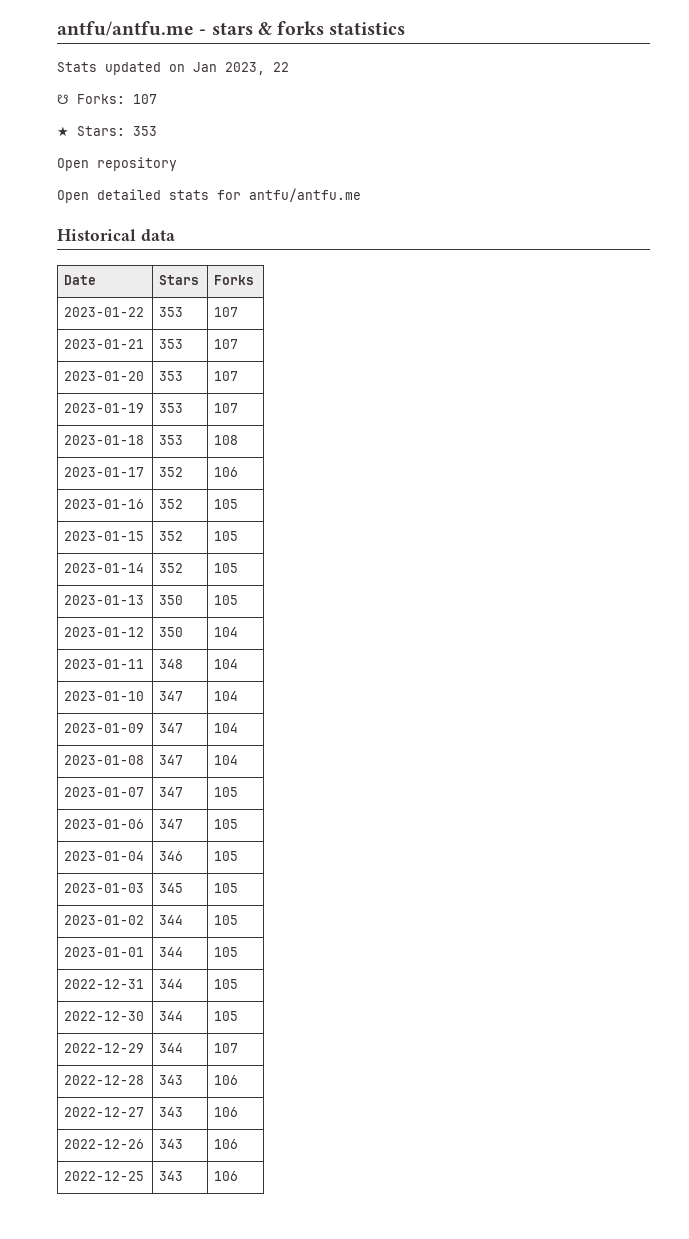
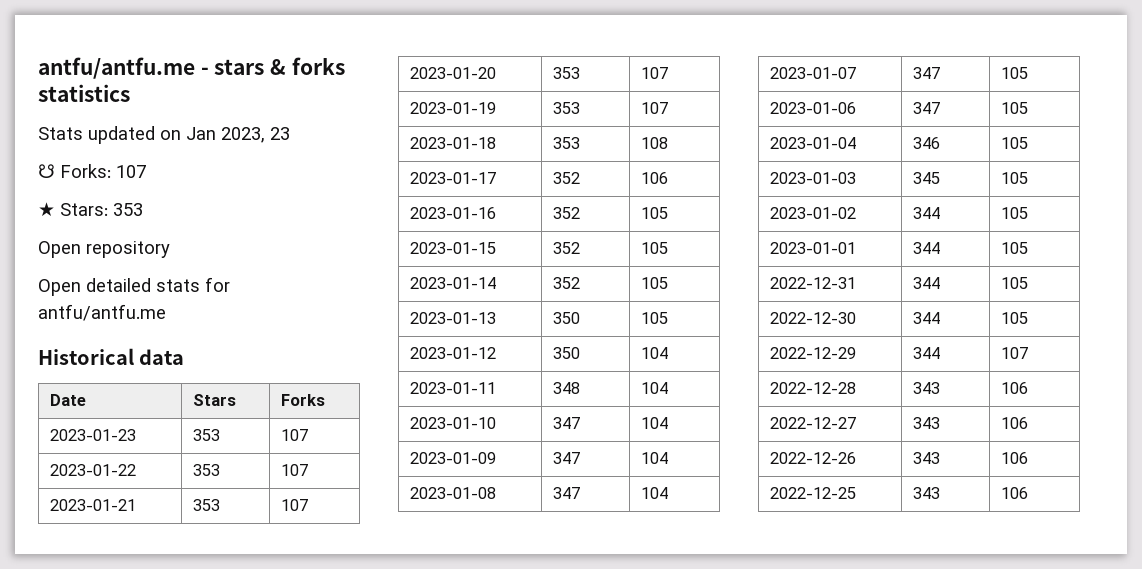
- Stats updated on Jan 2023, 22
+ Stats updated on Jan 2023, 23
+ 2023-01-23 | 353 | 107

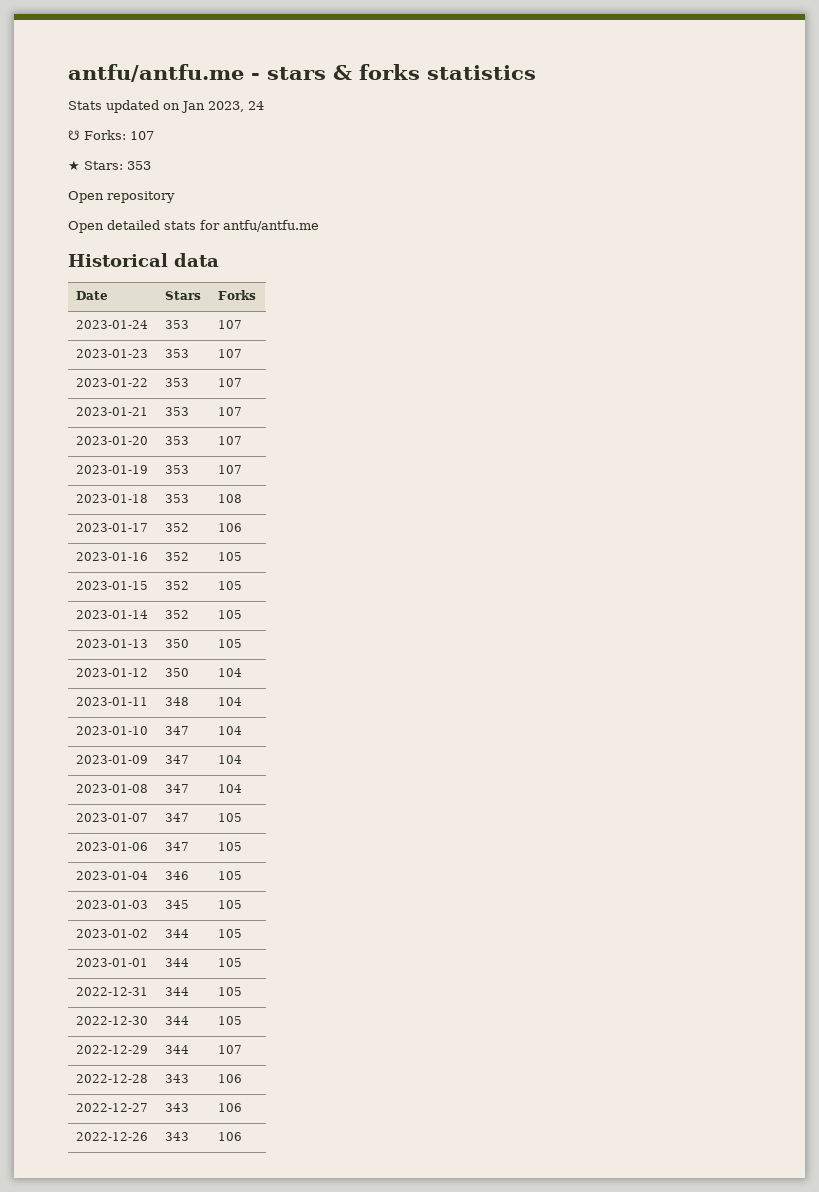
- Stats updated on Jan 2023, 23
+ Stats updated on Jan 2023, 24
+ 2023-01-24 | 353 | 107
- 2022-12-25 | 343 | 106

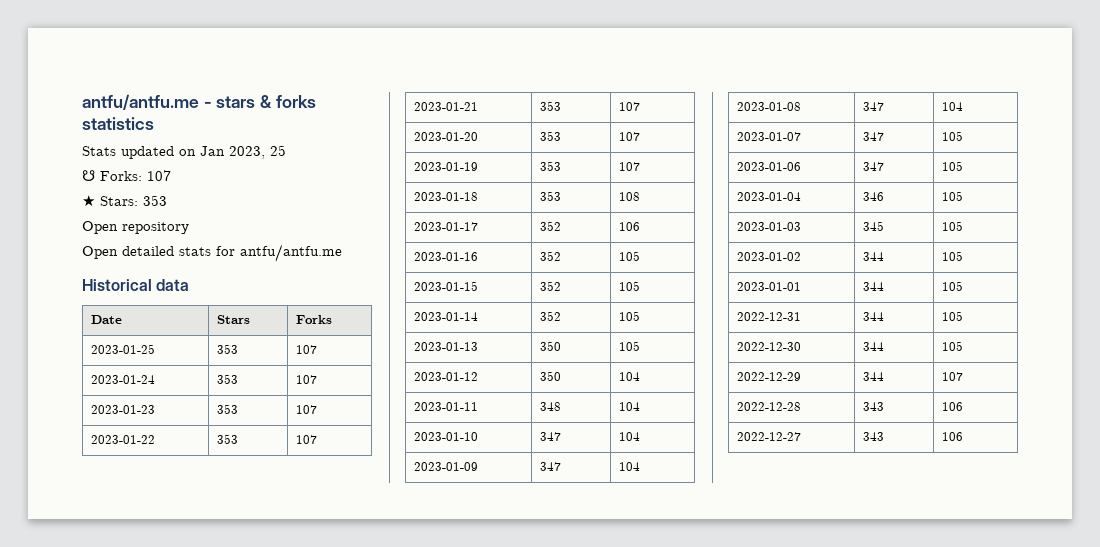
- Stats updated on Jan 2023, 24
+ Stats updated on Jan 2023, 25
+ 2023-01-25 | 353 | 107
- 2022-12-26 | 343 | 106

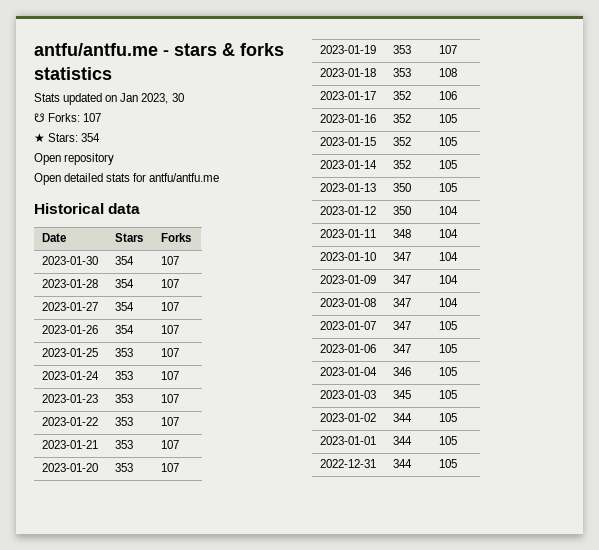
- Stats updated on Jan 2023, 25
+ Stats updated on Jan 2023, 30
- ★ Stars: 353
+ ★ Stars: 354
+ 2023-01-30 | 354 | 107
+ 2023-01-28 | 354 | 107
+ 2023-01-27 | 354 | 107
+ 2023-01-26 | 354 | 107
- 2022-12-30 | 344 | 105
- 2022-12-29 | 344 | 107
- 2022-12-28 | 343 | 106
- 2022-12-27 | 343 | 106

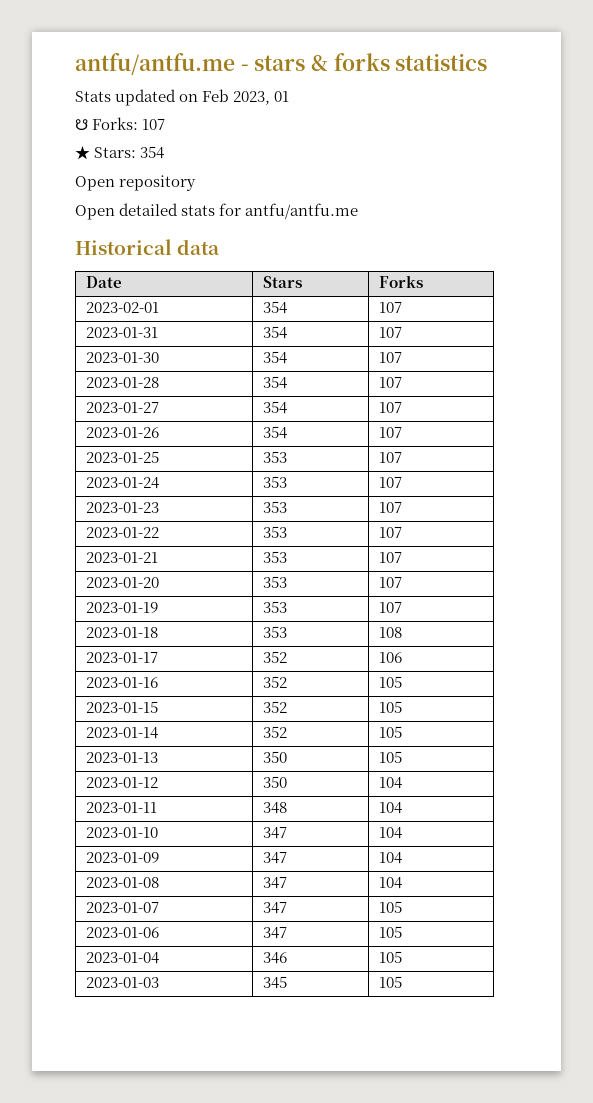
- Stats updated on Jan 2023, 30
+ Stats updated on Feb 2023, 01
+ 2023-02-01 | 354 | 107
+ 2023-01-31 | 354 | 107
- 2023-01-02 | 344 | 105
- 2023-01-01 | 344 | 105
- 2022-12-31 | 344 | 105

